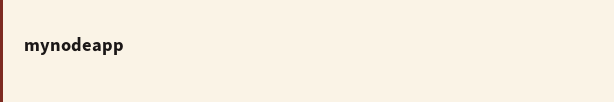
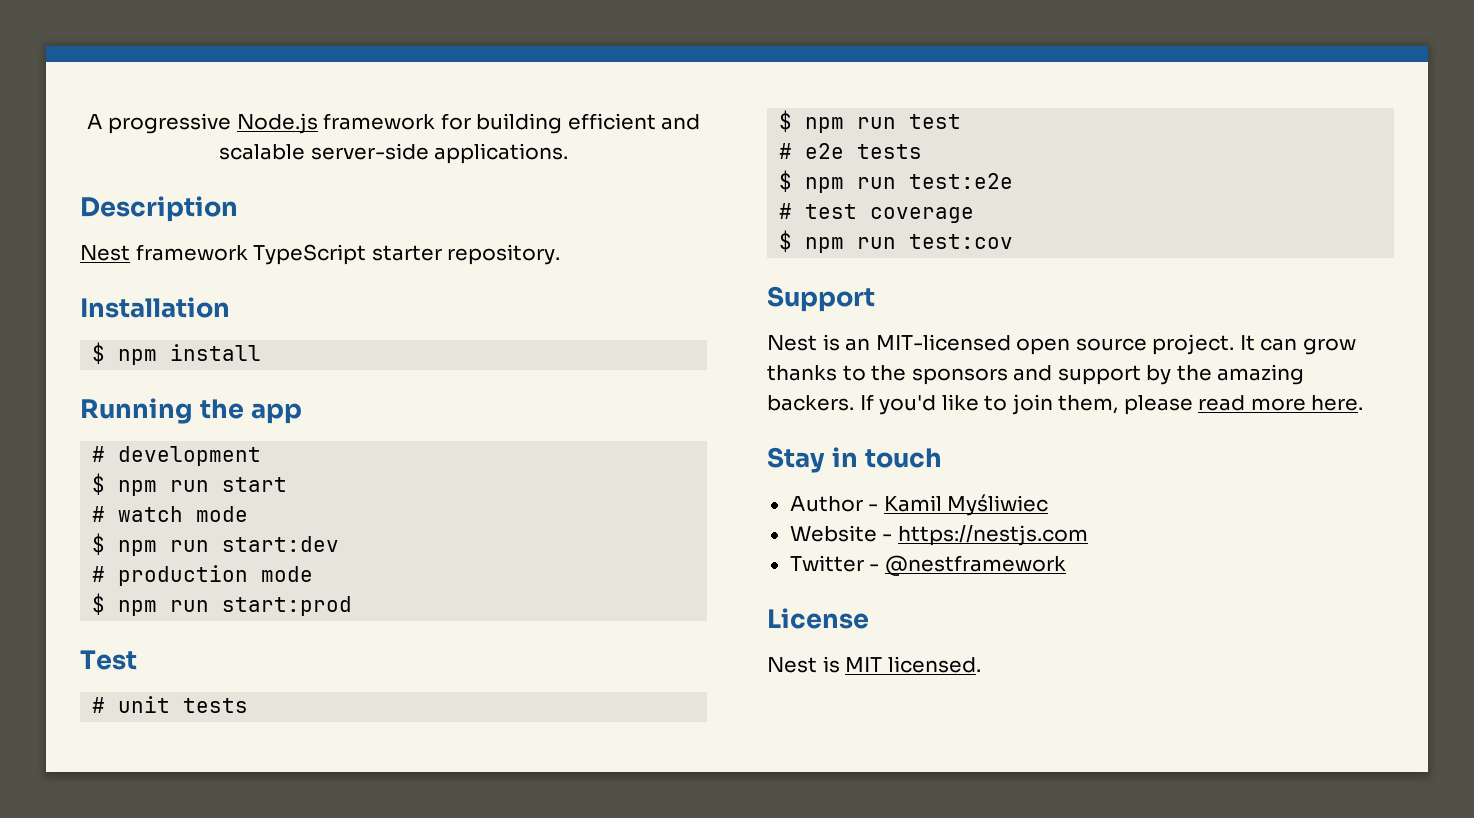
- mynodeapp
+ A progressive Node.js framework for building efficient and scalable server-side applications.
+ Description
+ Nest framework TypeScript starter repository.
+ Installation
+ $ npm install
+ Running the app
+ # development
+ $ npm run start
+ # watch mode
+ $ npm run start:dev
+ # production mode
+ $ npm run start:prod
+ Test
+ # unit tests
+ $ npm run test
+ # e2e tests
+ $ npm run test:e2e
+ # test coverage
+ $ npm run test:cov
+ Support
+ Nest is an MIT-licensed open source project. It can grow thanks to the sponsors and support by the amazing backers. If you'd like to join them, please read more here.
+ Stay in touch
+ Author - Kamil Myśliwiec
+ Website - https://nestjs.com
+ Twitter - @nestframework
+ License
+ Nest is MIT licensed.

